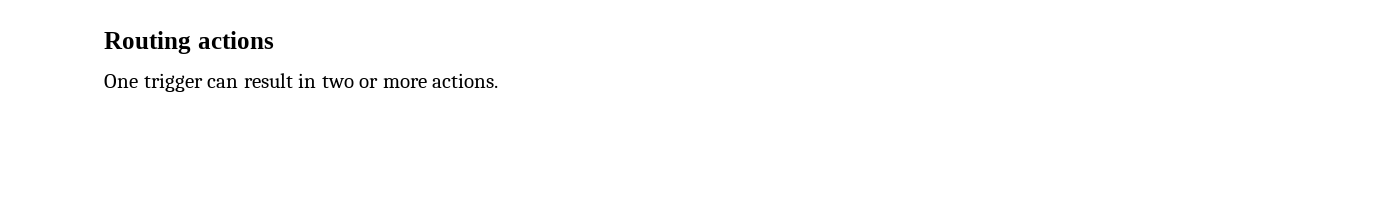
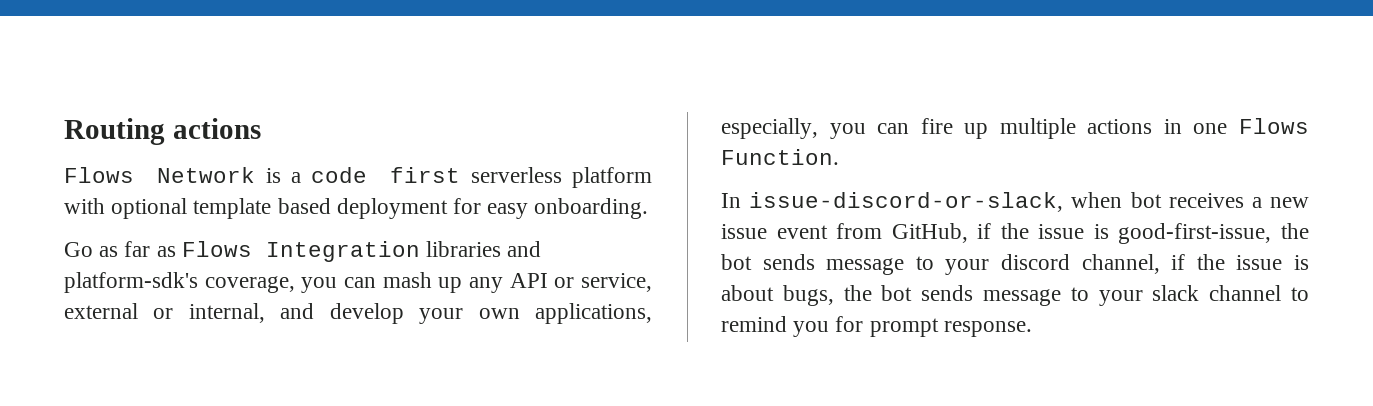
- One trigger can result in two or more actions.
+ Flows Network is a code first serverless platform with optional template based deployment for easy onboarding.
+ Go as far as Flows Integration libraries and platform-sdk's coverage, you can mash up any API or service, external or internal, and develop your own applications, especially, you can fire up multiple actions in one Flows Function.
+ In issue-discord-or-slack, when bot receives a new issue event from GitHub, if the issue is good-first-issue, the bot sends message to your discord channel, if the issue is about bugs, the bot sends message to your slack channel to remind you for prompt response.

